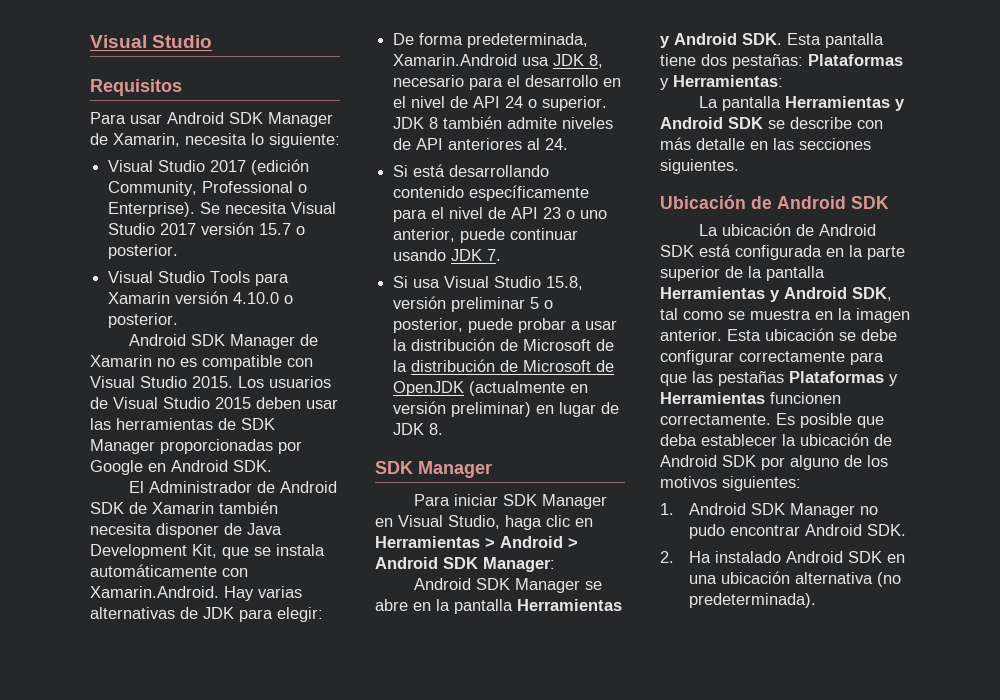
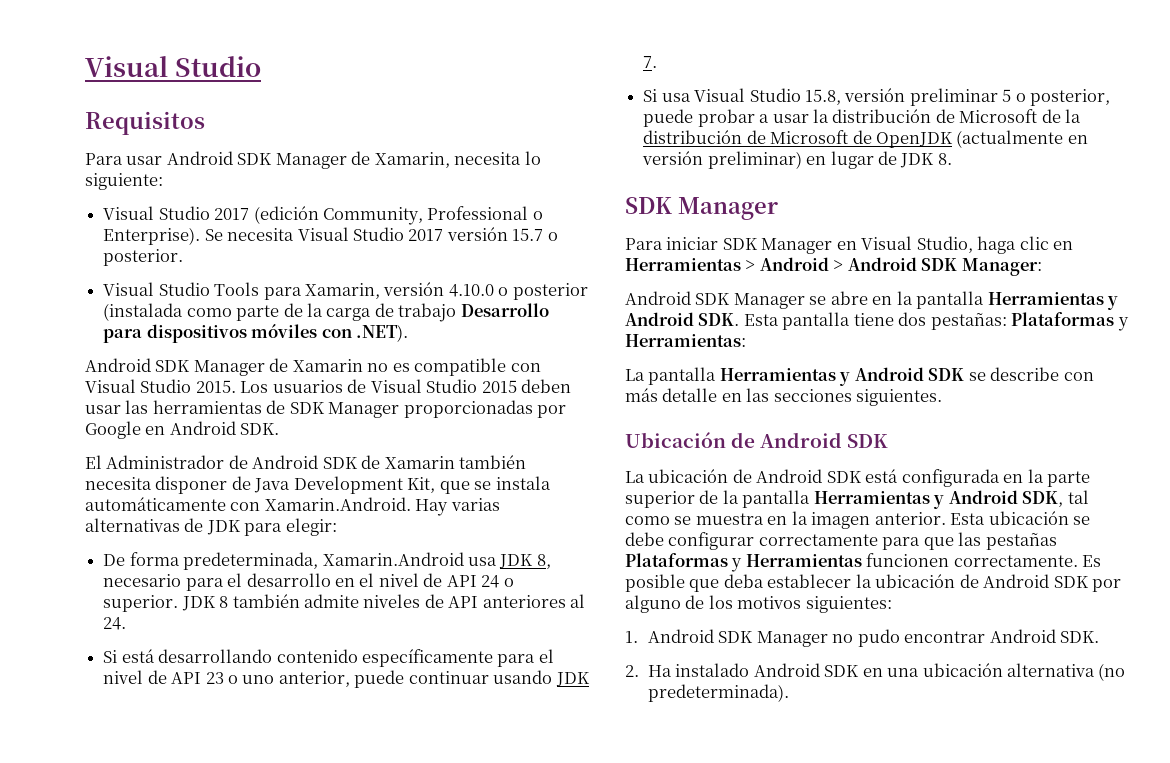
- Visual Studio Tools para Xamarin versión 4.10.0 o posterior.
+ Visual Studio Tools para Xamarin, versión 4.10.0 o posterior (instalada como parte de la carga de trabajo Desarrollo para dispositivos móviles con .NET).

